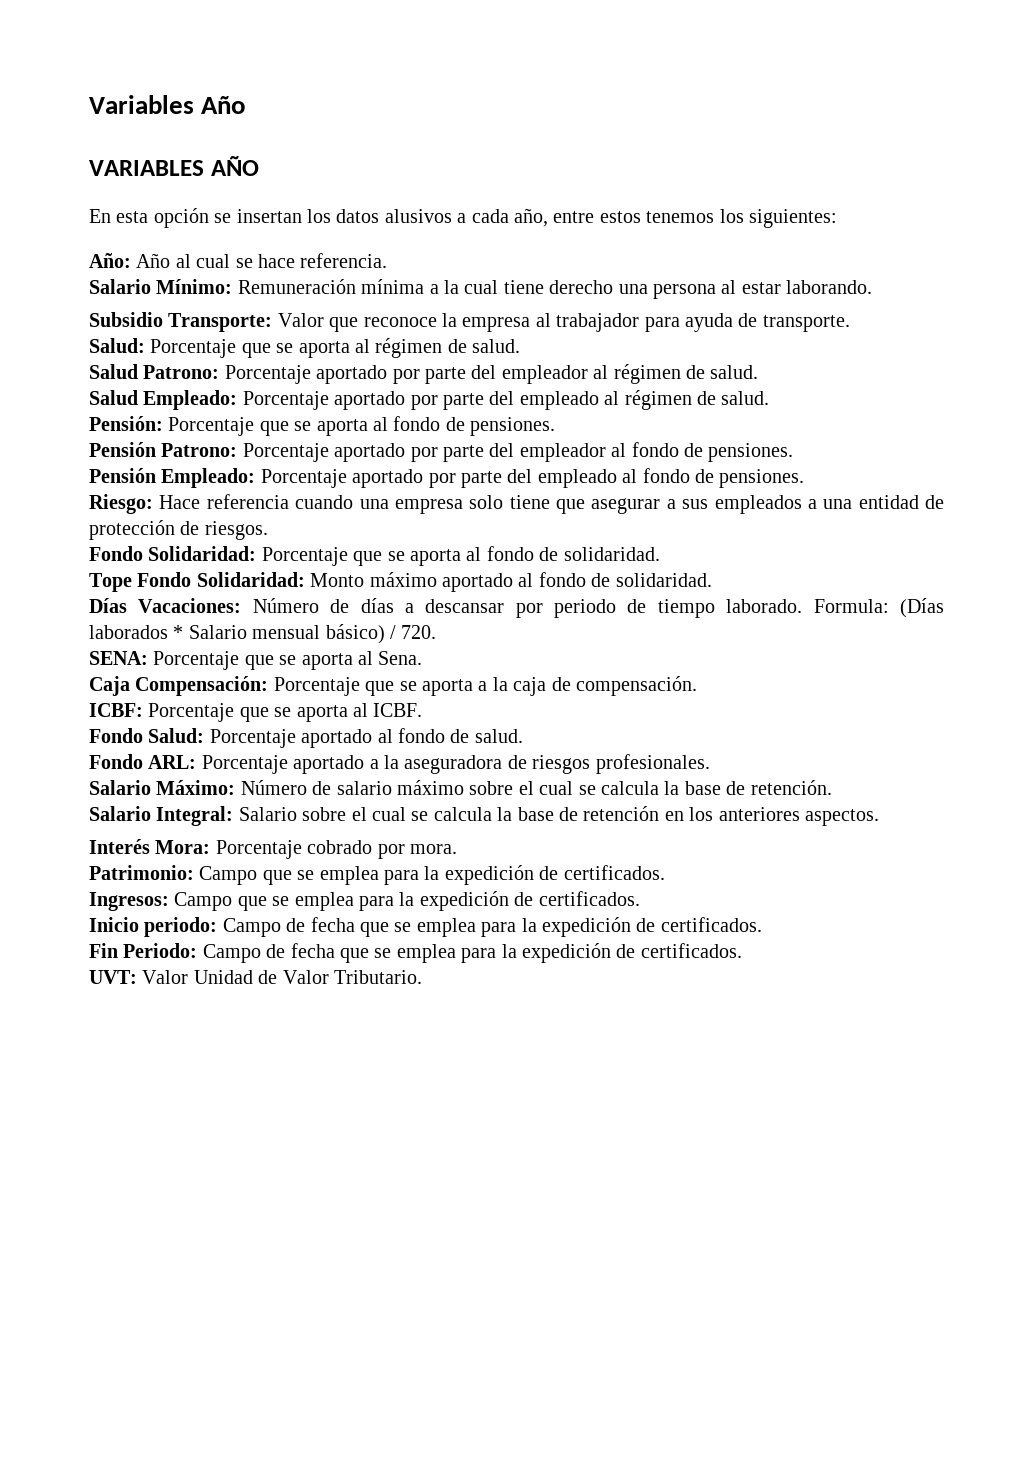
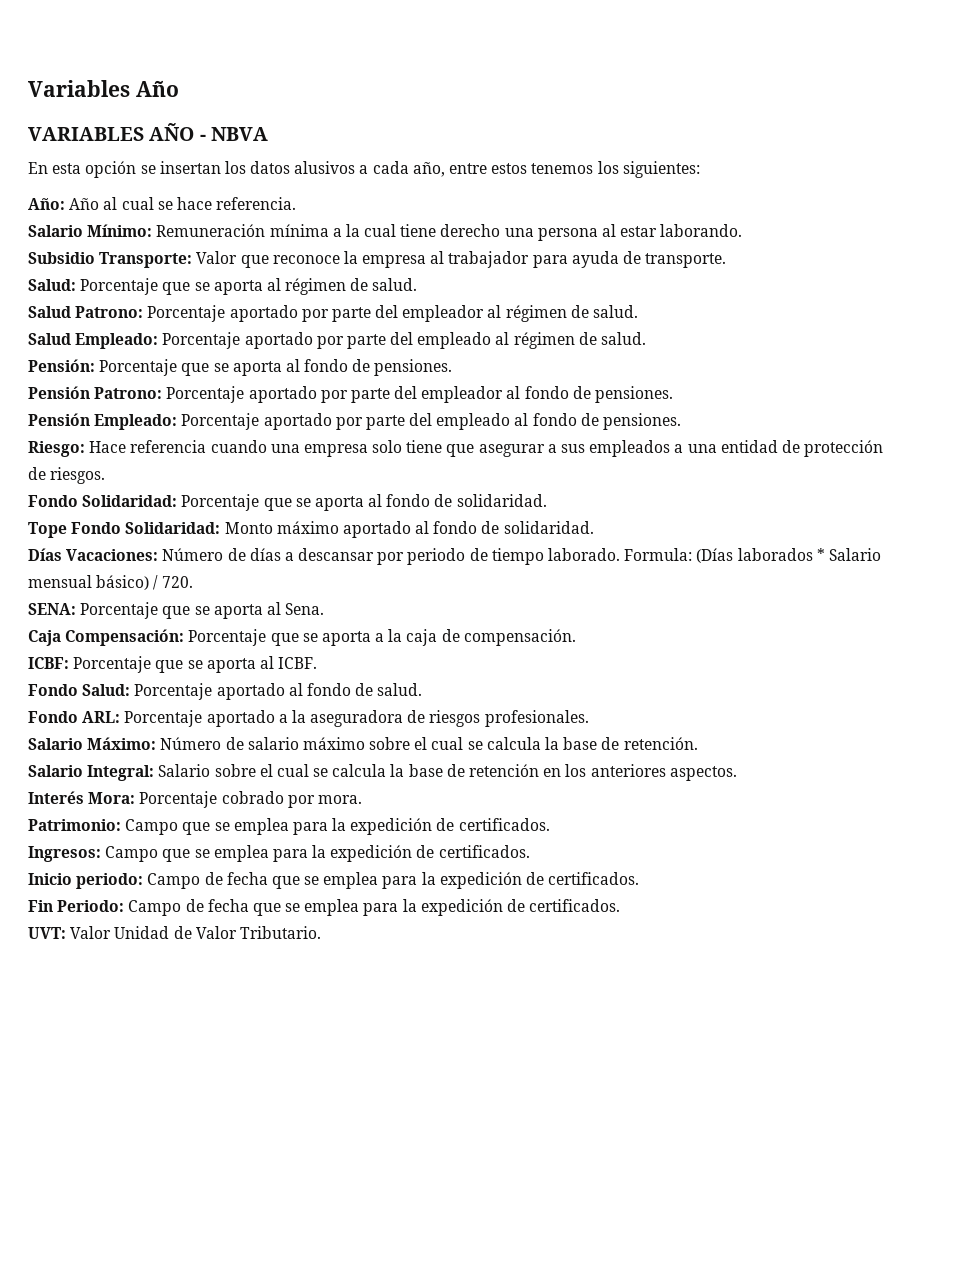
- VARIABLES AÑO
+ VARIABLES AÑO - NBVA

